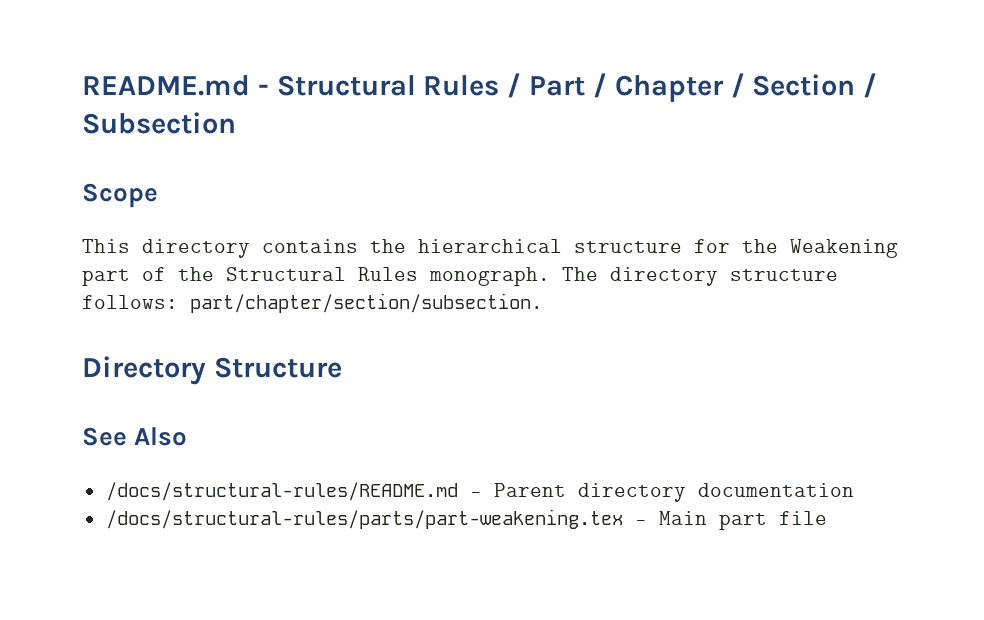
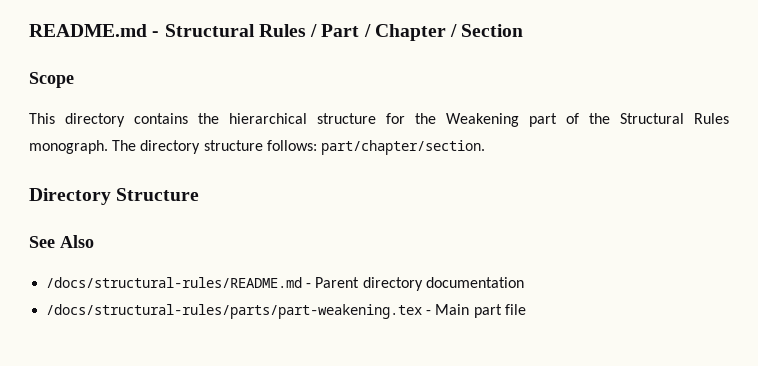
- README.md - Structural Rules / Part / Chapter / Section / Subsection
+ README.md - Structural Rules / Part / Chapter / Section
- The directory structure follows: part/chapter/section/subsection.
+ The directory structure follows: part/chapter/section.

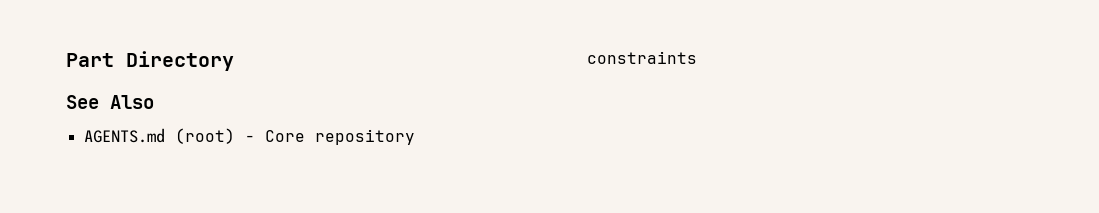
- README.md - Structural Rules / Part / Chapter / Section
- Scope
- This directory contains the hierarchical structure for the Weakening part of the Structural Rules monograph. The directory structure follows: part/chapter/section.
- Directory Structure
+ Part Directory
- /docs/structural-rules/README.md - Parent directory documentation
- /docs/structural-rules/parts/part-weakening.tex - Main part file
+ AGENTS.md (root) - Core repository constraints

